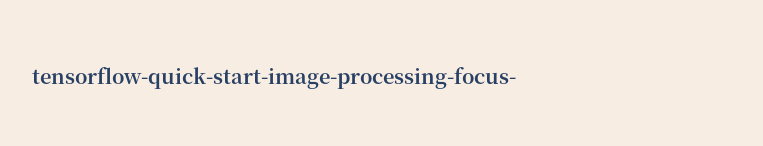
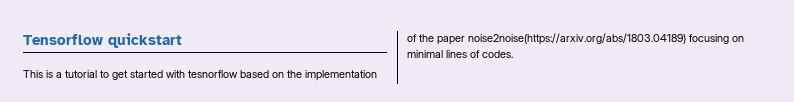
- tensorflow-quick-start-image-processing-focus-
+ Tensorflow quickstart
+ This is a tutorial to get started with tesnorflow based on the implementation of the paper noise2noise(https://arxiv.org/abs/1803.04189) focusing on minimal lines of codes.

